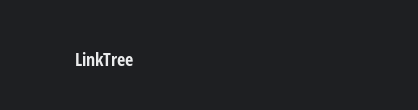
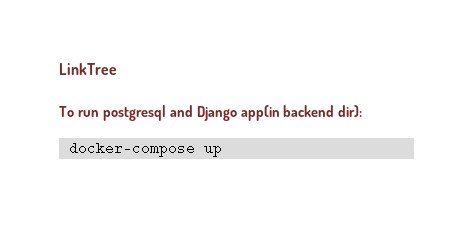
+ To run postgresql and Django app(in backend dir):
+ docker-compose up

